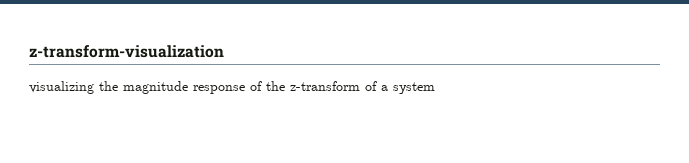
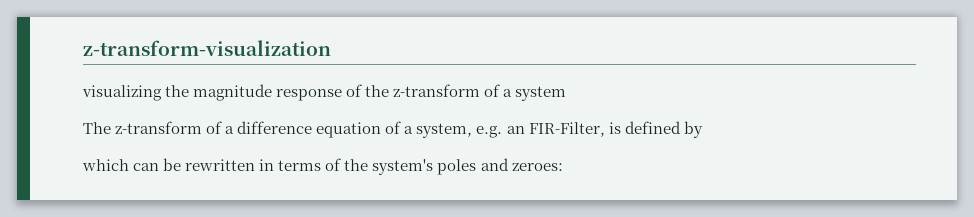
+ The z-transform of a difference equation of a system, e.g. an FIR-Filter, is defined by
+ which can be rewritten in terms of the system's poles and zeroes:

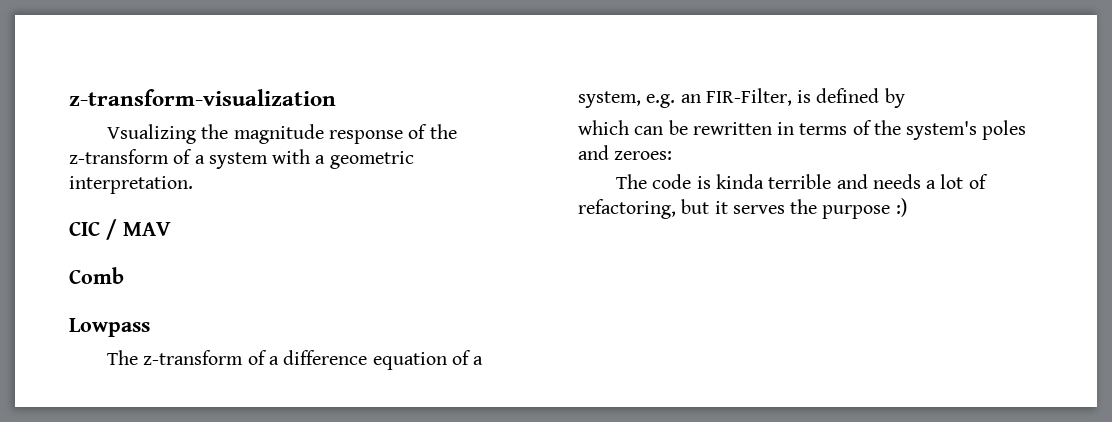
- visualizing the magnitude response of the z-transform of a system
+ Vsualizing the magnitude response of the z-transform of a system with a geometric interpretation.
+ CIC / MAV
+ Comb
+ Lowpass
+ The code is kinda terrible and needs a lot of refactoring, but it serves the purpose :)

